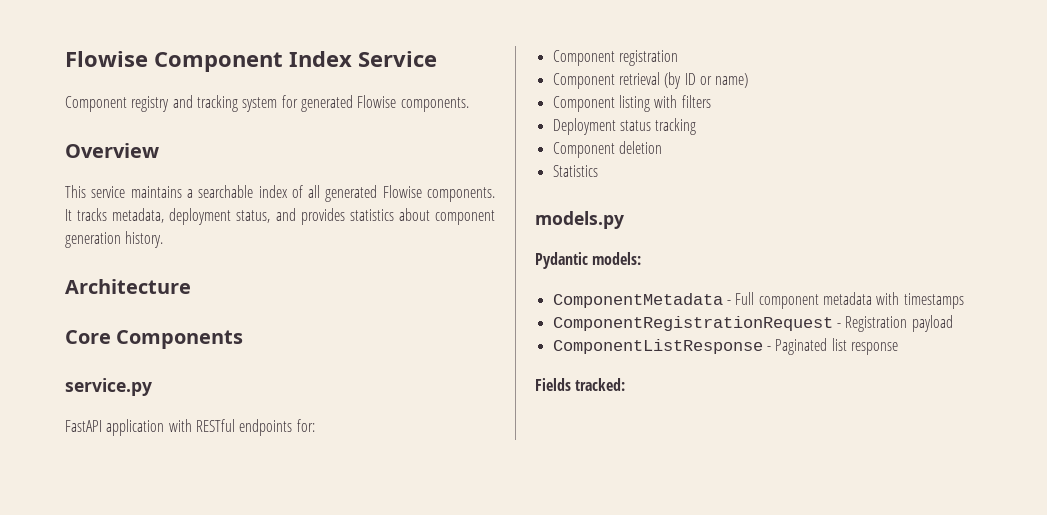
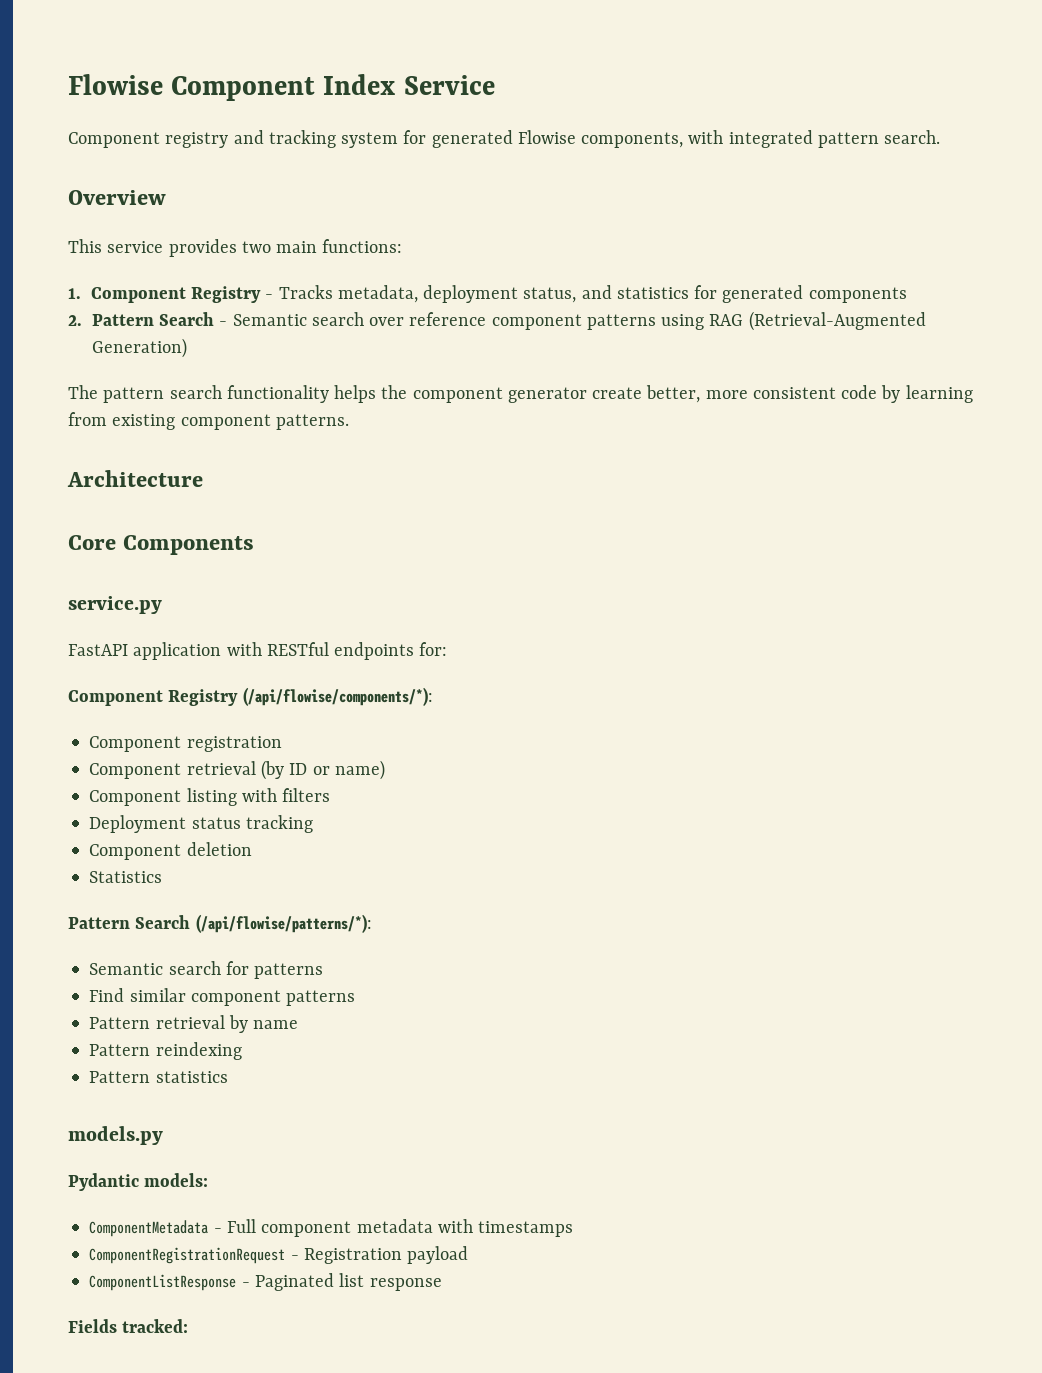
- Component registry and tracking system for generated Flowise components.
+ Component registry and tracking system for generated Flowise components, with integrated pattern search.
  Overview
- This service maintains a searchable index of all generated Flowise components. It tracks metadata, deployment status, and provides statistics about component generation history.
+ This service provides two main functions:
+ 1. Component Registry - Tracks metadata, deployment status, and statistics for generated components
+ 2. Pattern Search - Semantic search over reference component patterns using RAG (Retrieval-Augmented Generation)
+ The pattern search functionality helps the component generator create better, more consistent code by learning from existing component patterns.
+ Component Registry (/api/flowise/components/*):
+ Pattern Search (/api/flowise/patterns/*):
+ Semantic search for patterns
+ Find similar component patterns
+ Pattern retrieval by name
+ Pattern reindexing
+ Pattern statistics

